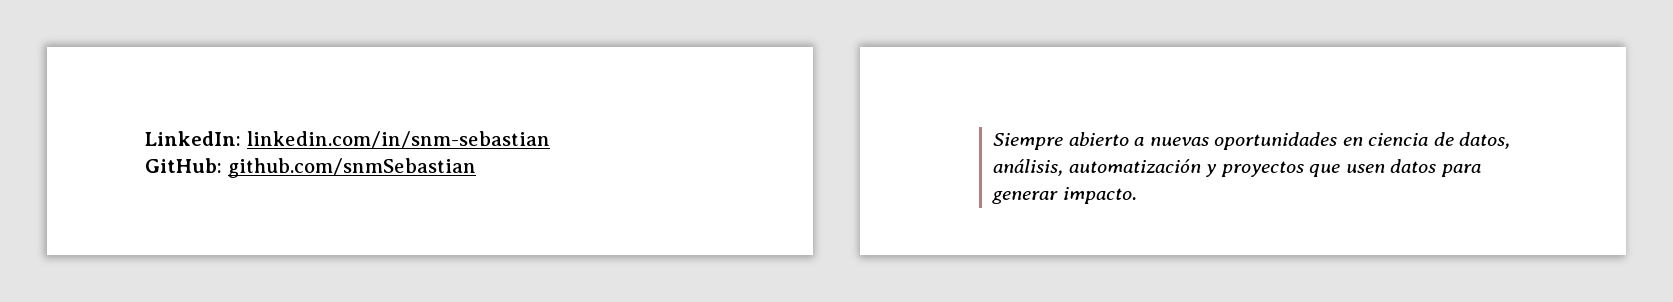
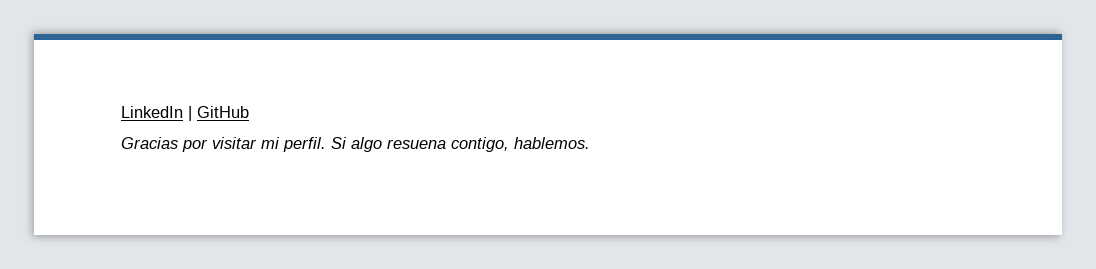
- LinkedIn: linkedin.com/in/snm-sebastian
- GitHub: github.com/snmSebastian
- Siempre abierto a nuevas oportunidades en ciencia de datos, análisis, automatización y proyectos que usen datos para generar impacto.
+ LinkedIn | GitHub
+ Gracias por visitar mi perfil. Si algo resuena contigo, hablemos.

